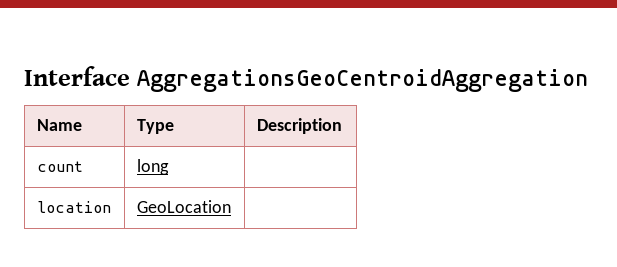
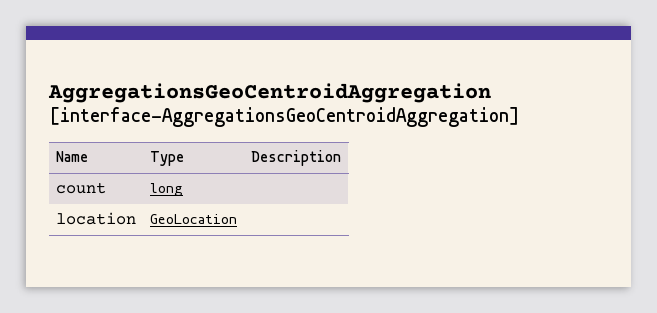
- Interface AggregationsGeoCentroidAggregation
+ AggregationsGeoCentroidAggregation [interface-AggregationsGeoCentroidAggregation]

